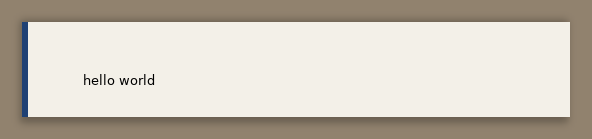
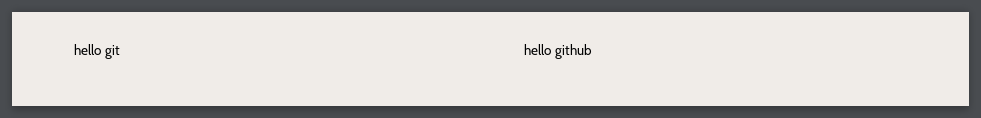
- hello world
+ hello git
+ hello github

